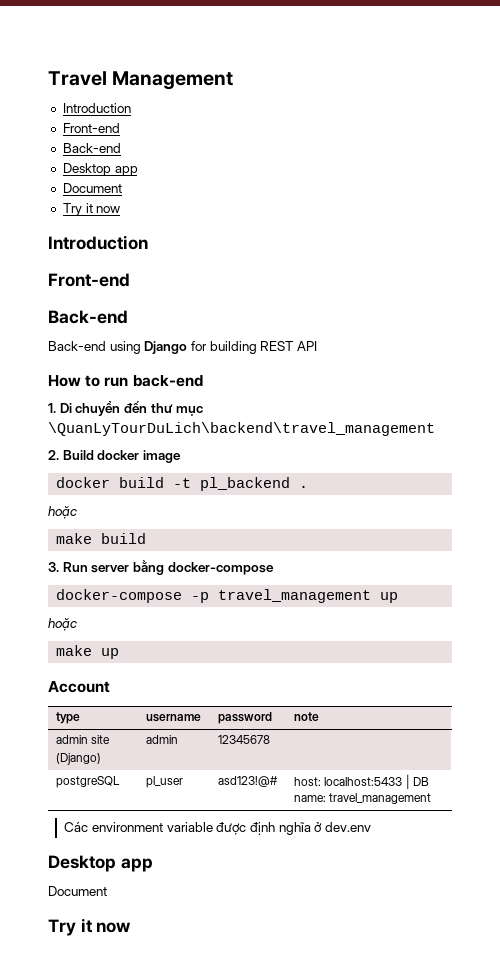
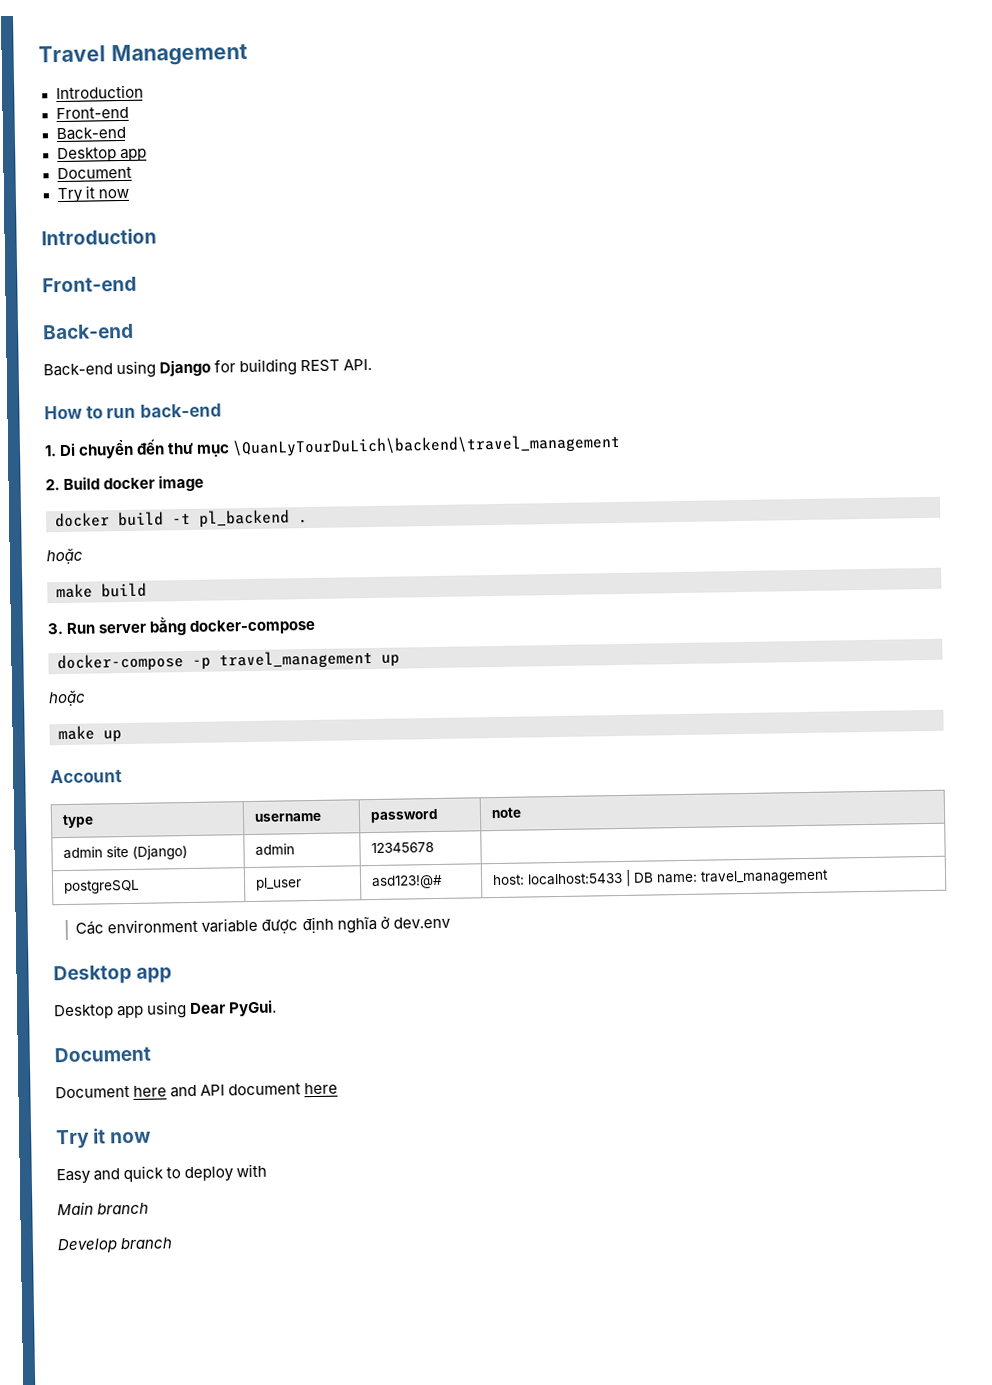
- Back-end using Django for building REST API
+ Back-end using Django for building REST API.
  Các environment variable được định nghĩa ở dev.env
  Desktop app
+ Desktop app using Dear PyGui.
  Document
+ Document here and API document here
  Try it now
+ Easy and quick to deploy with
+ Main branch
+ Develop branch

